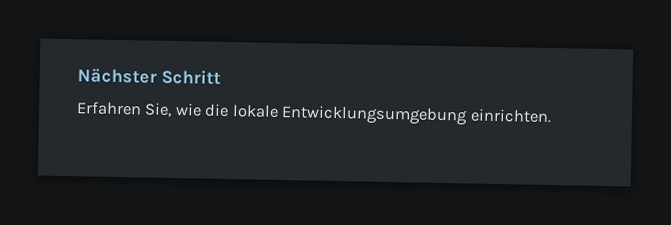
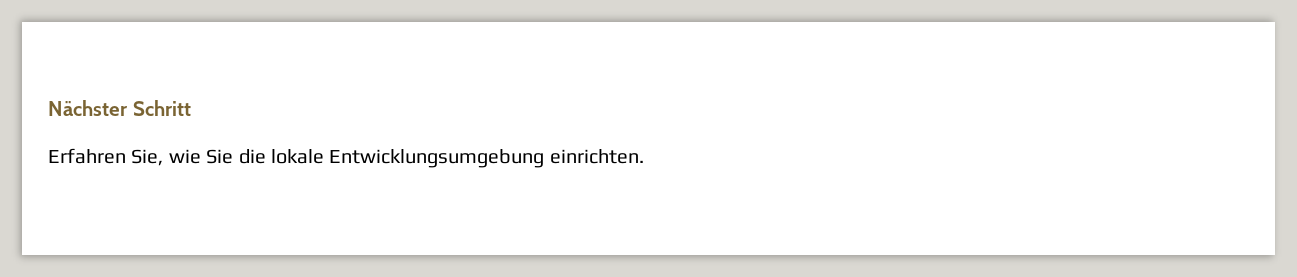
- Erfahren Sie, wie die lokale Entwicklungsumgebung einrichten.
+ Erfahren Sie, wie Sie die lokale Entwicklungsumgebung einrichten.

